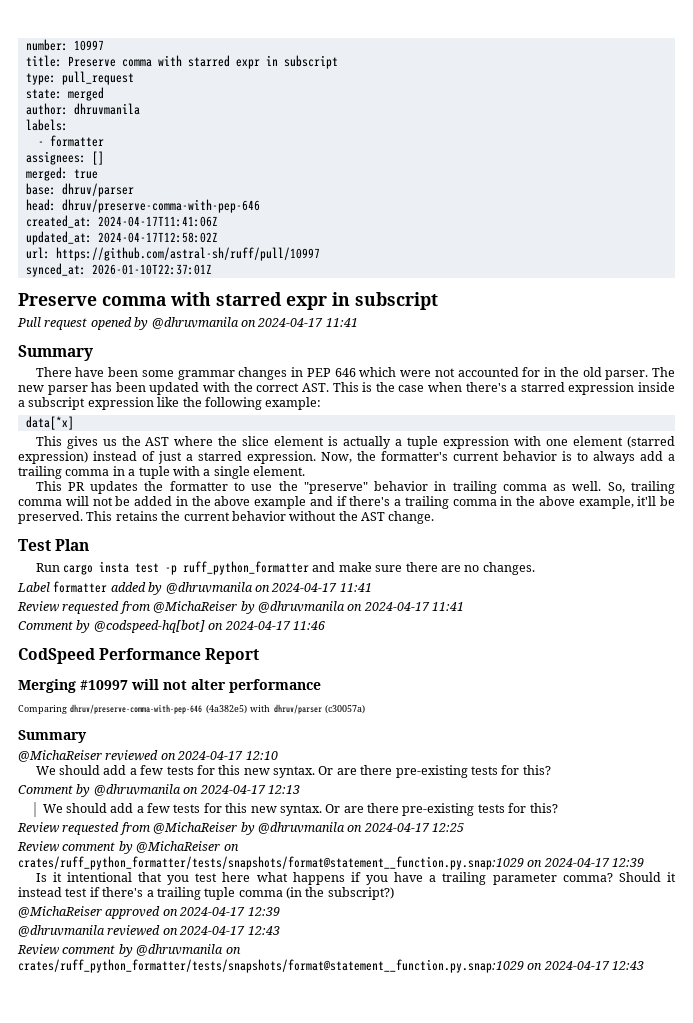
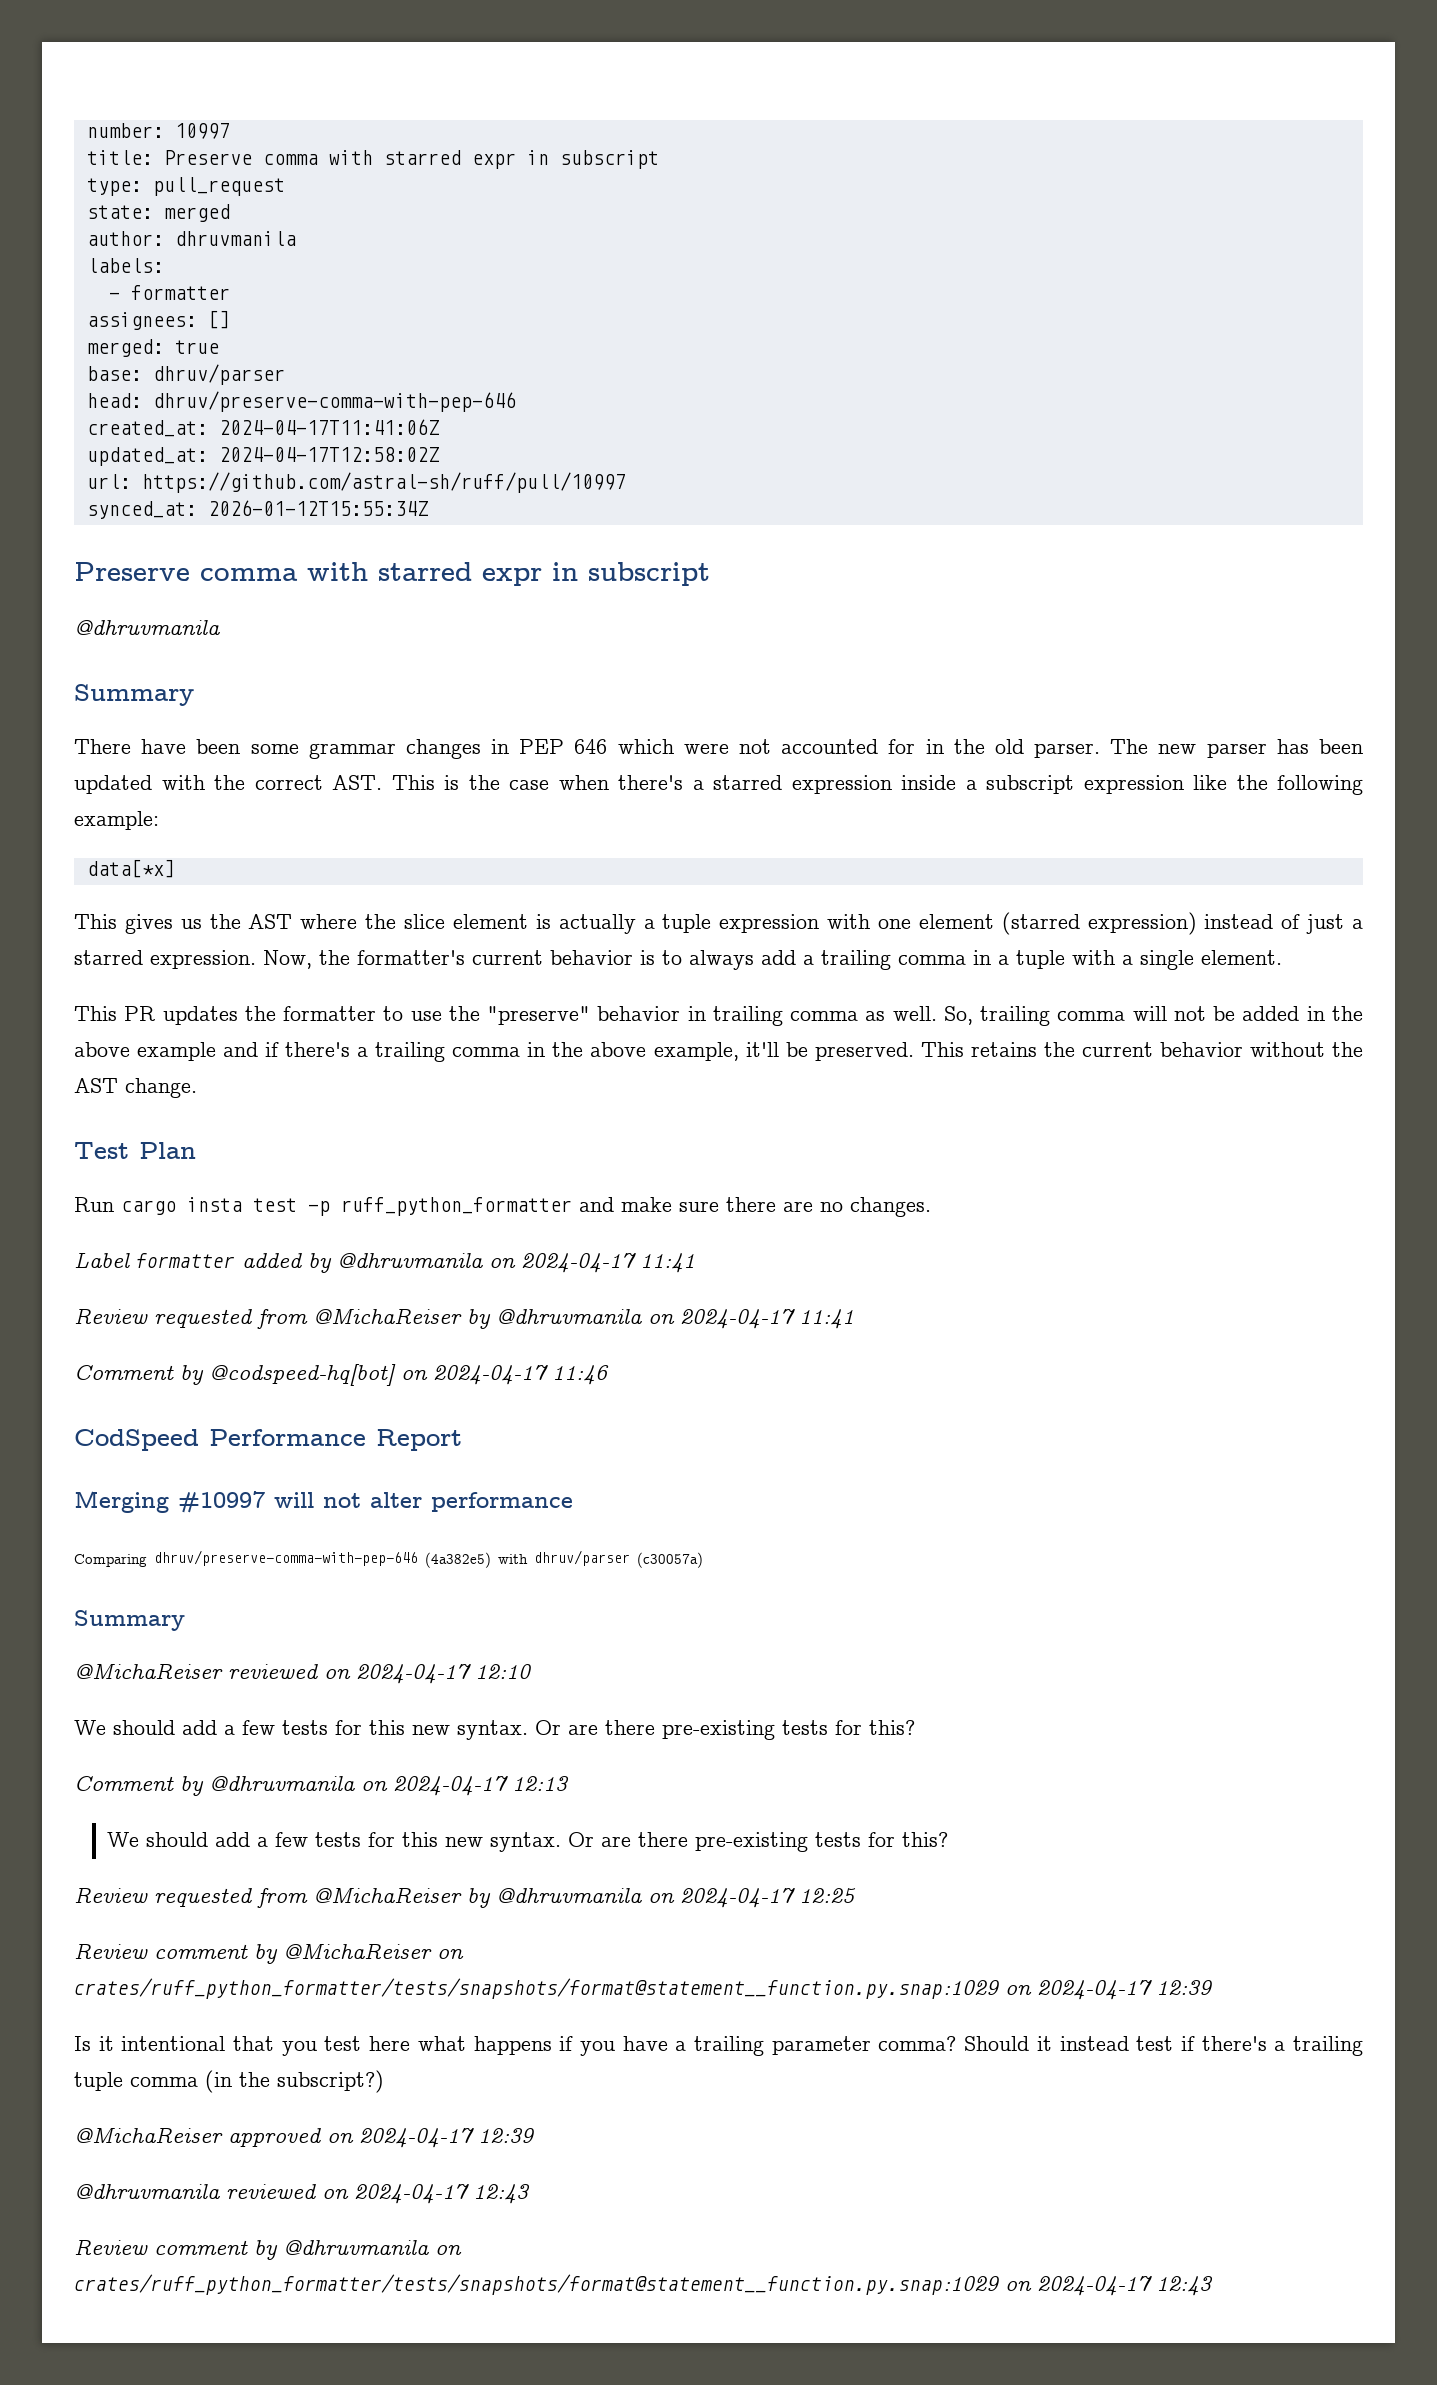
- synced_at: 2026-01-10T22:37:01Z
+ synced_at: 2026-01-12T15:55:34Z
  Preserve comma with starred expr in subscript
- Pull request opened by @dhruvmanila on 2024-04-17 11:41
+ @dhruvmanila

